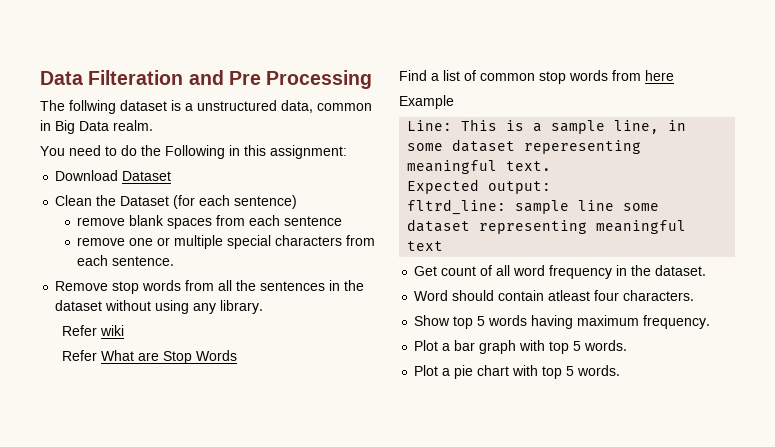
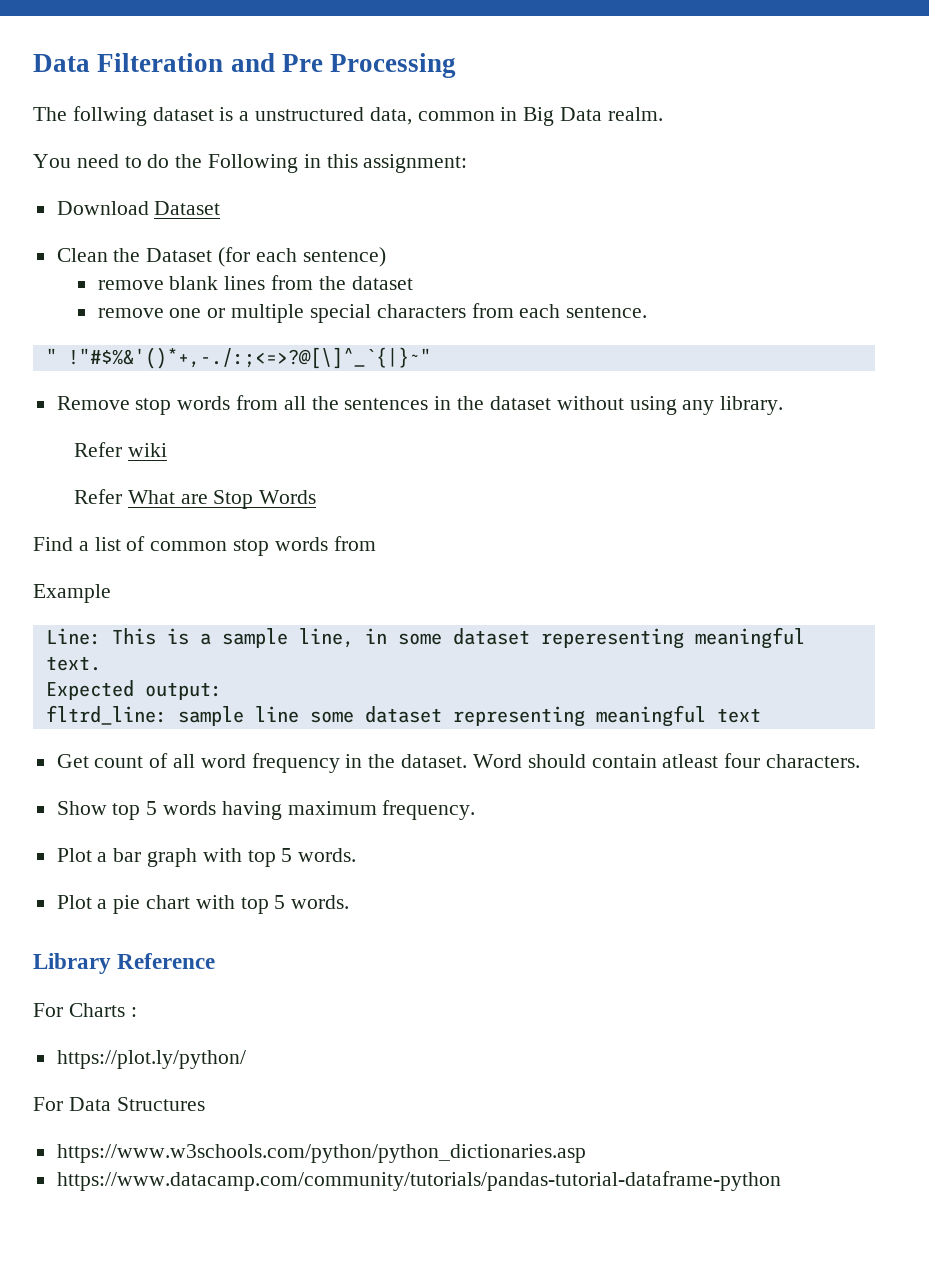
- remove blank spaces from each sentence
+ remove blank lines from the dataset
+ " !"#$%&'()*+,-./:;<=>?@[\]^_`{|}~"
- Find a list of common stop words from here
+ Find a list of common stop words from
- Get count of all word frequency in the dataset.
- Word should contain atleast four characters.
+ Get count of all word frequency in the dataset. Word should contain atleast four characters.
+ Library Reference
+ For Charts :
+ https://plot.ly/python/
+ For Data Structures
+ https://www.w3schools.com/python/python_dictionaries.asp
+ https://www.datacamp.com/community/tutorials/pandas-tutorial-dataframe-python

